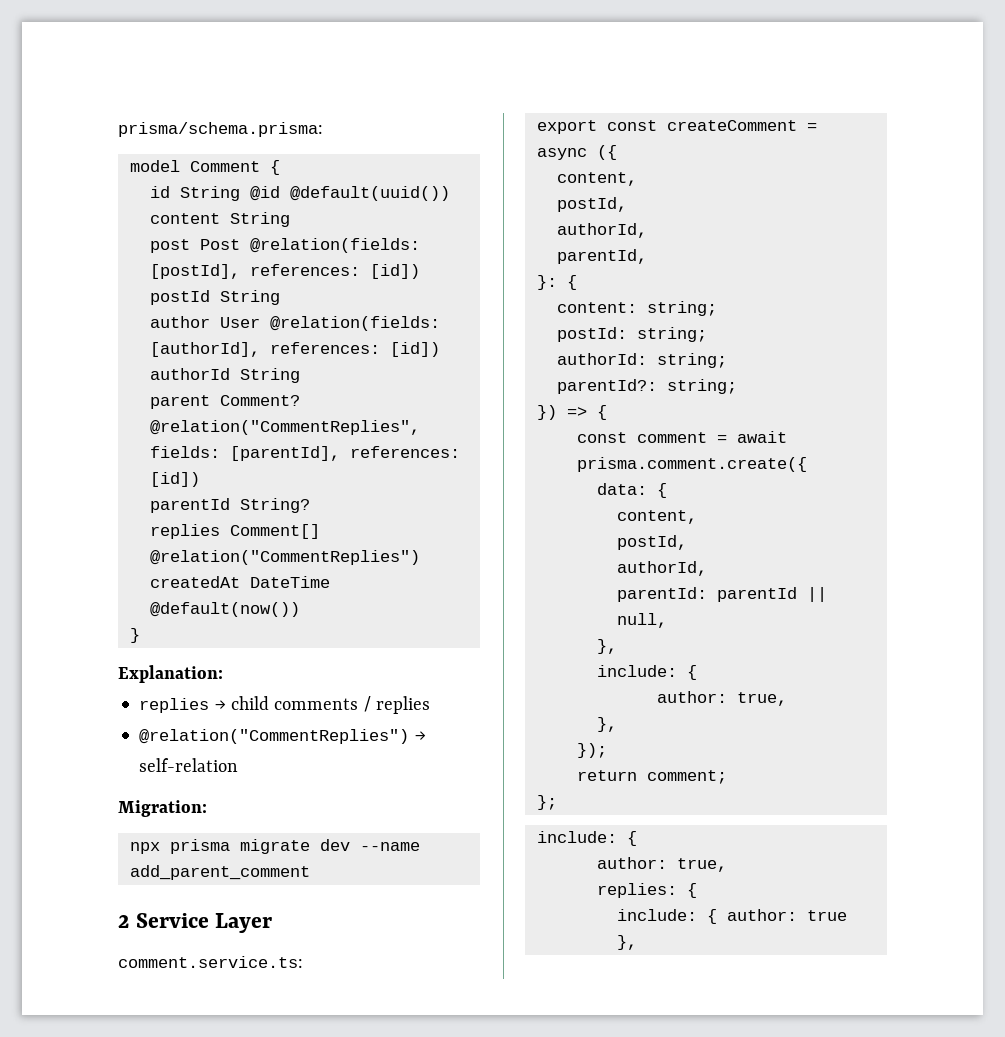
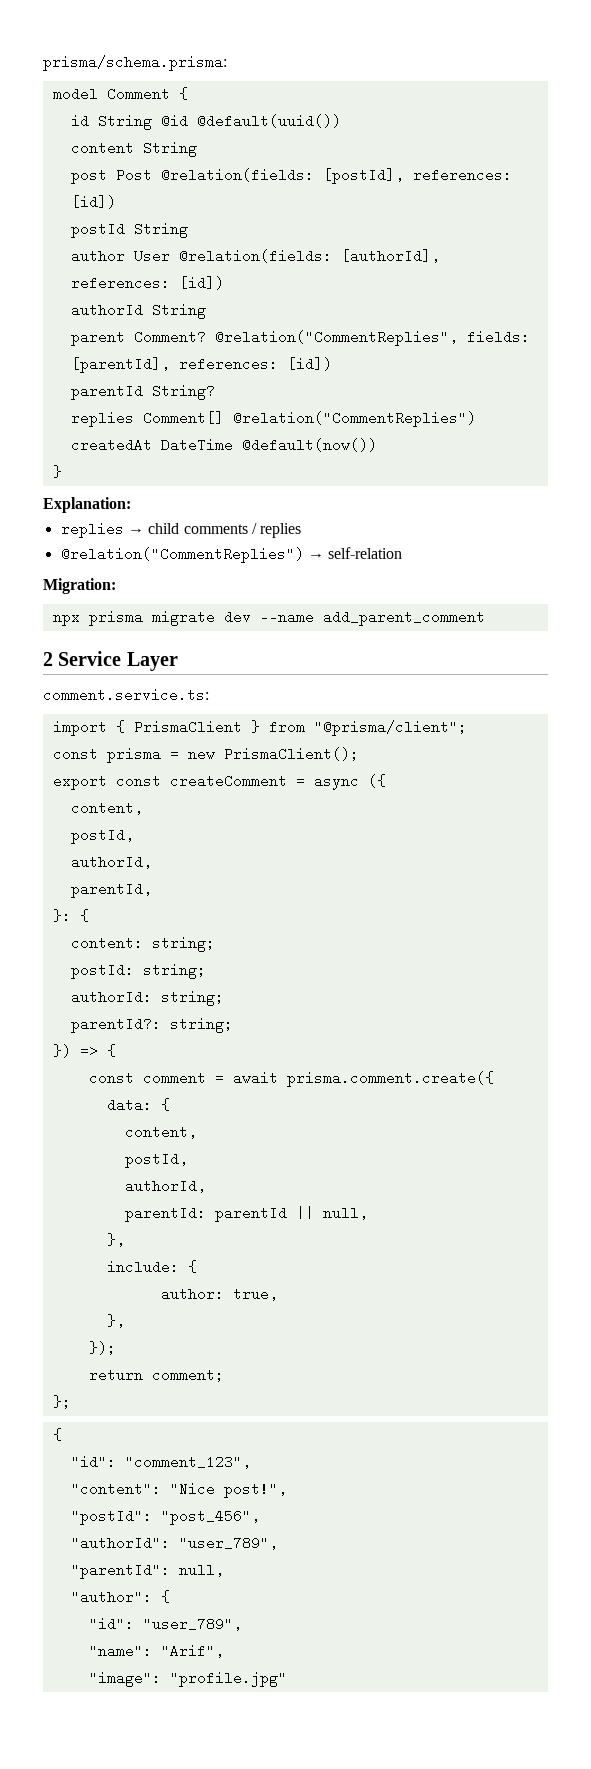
+ import { PrismaClient } from "@prisma/client";
+ const prisma = new PrismaClient();
  };
- include: {
- author: true,
- replies: {
- include: { author: true },
+ {
+ "id": "comment_123",
+ "content": "Nice post!",
+ "postId": "post_456",
+ "authorId": "user_789",
+ "parentId": null,
+ "author": {
+ "id": "user_789",
+ "name": "Arif",
+ "image": "profile.jpg"

